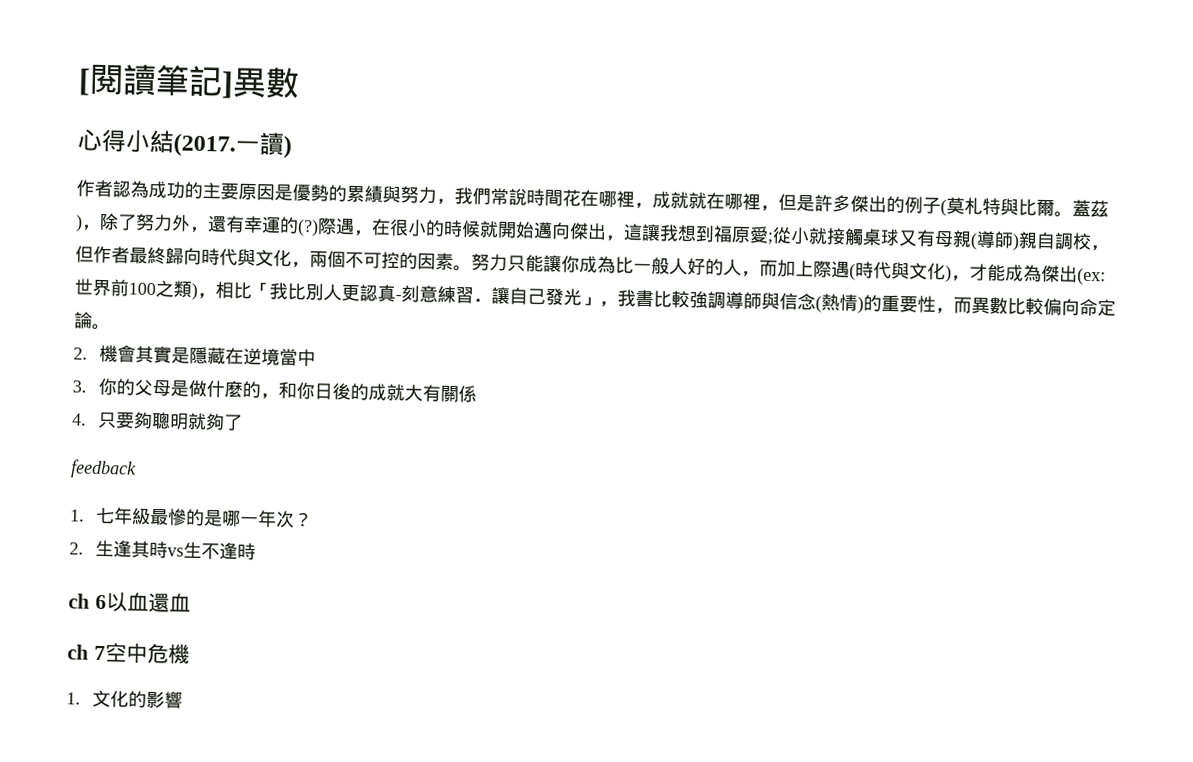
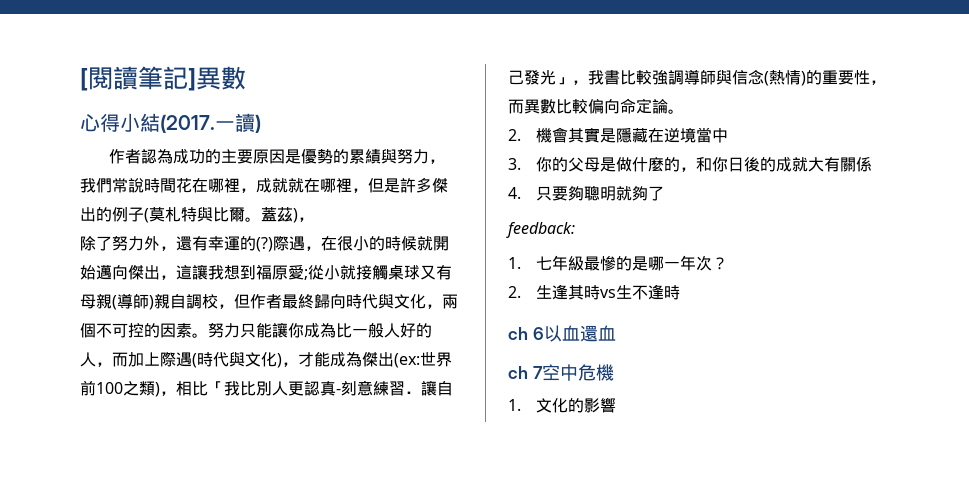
- 蓋茲)，除了努力外，還有幸運的(?)
+ 蓋茲)，
+ 除了努力外，還有幸運的(?)
- feedback
+ feedback:

